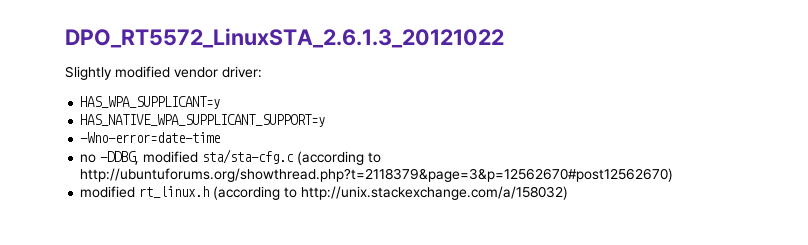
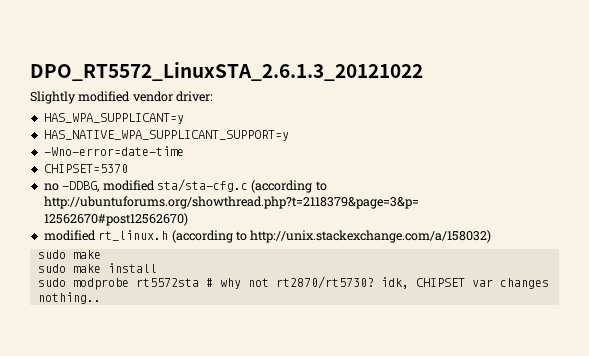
+ CHIPSET=5370
  modified rt_linux.h (according to http://unix.stackexchange.com/a/158032)
+ sudo make
+ sudo make install
+ sudo modprobe rt5572sta # why not rt2870/rt5730? idk, CHIPSET var changes nothing..

